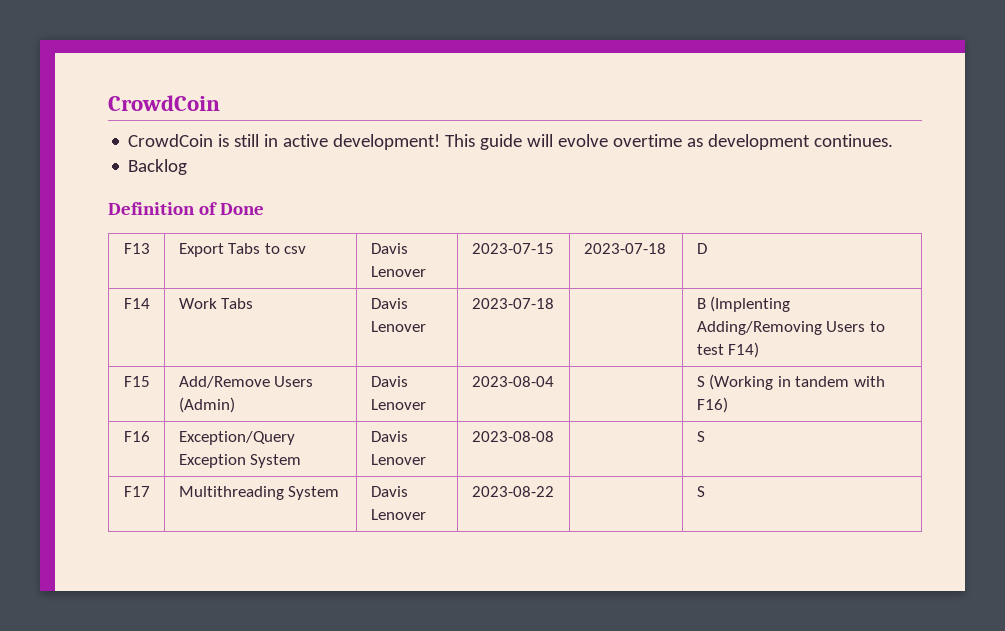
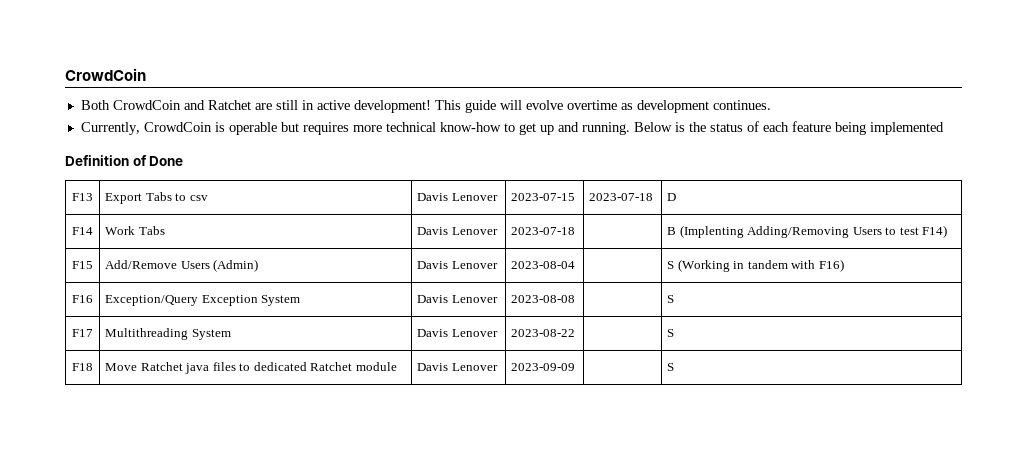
- CrowdCoin is still in active development!
+ Both CrowdCoin and Ratchet are still in active development!
- Backlog
+ Currently, CrowdCoin is operable but requires more technical know-how to get up and running. Below is the status of each feature being implemented
+ F18 | Move Ratchet java files to dedicated Ratchet module | Davis Lenover | 2023-09-09 | | S

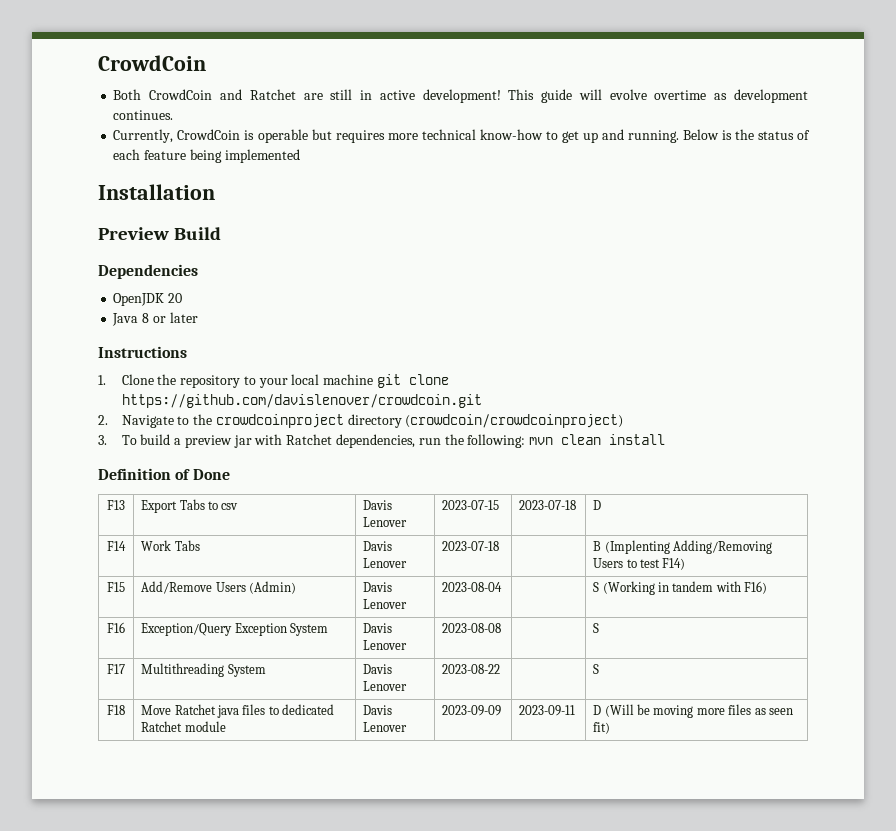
+ Installation
+ Preview Build
+ Dependencies
+ OpenJDK 20
+ Java 8 or later
+ Instructions
+ 1. Clone the repository to your local machine git clone https://github.com/davislenover/crowdcoin.git
+ 2. Navigate to the crowdcoinproject directory (crowdcoin/crowdcoinproject)
+ 3. To build a preview jar with Ratchet dependencies, run the following: mvn clean install
- F18 | Move Ratchet java files to dedicated Ratchet module | Davis Lenover | 2023-09-09 | | S
+ F18 | Move Ratchet java files to dedicated Ratchet module | Davis Lenover | 2023-09-09 | 2023-09-11 | D (Will be moving more files as seen fit)

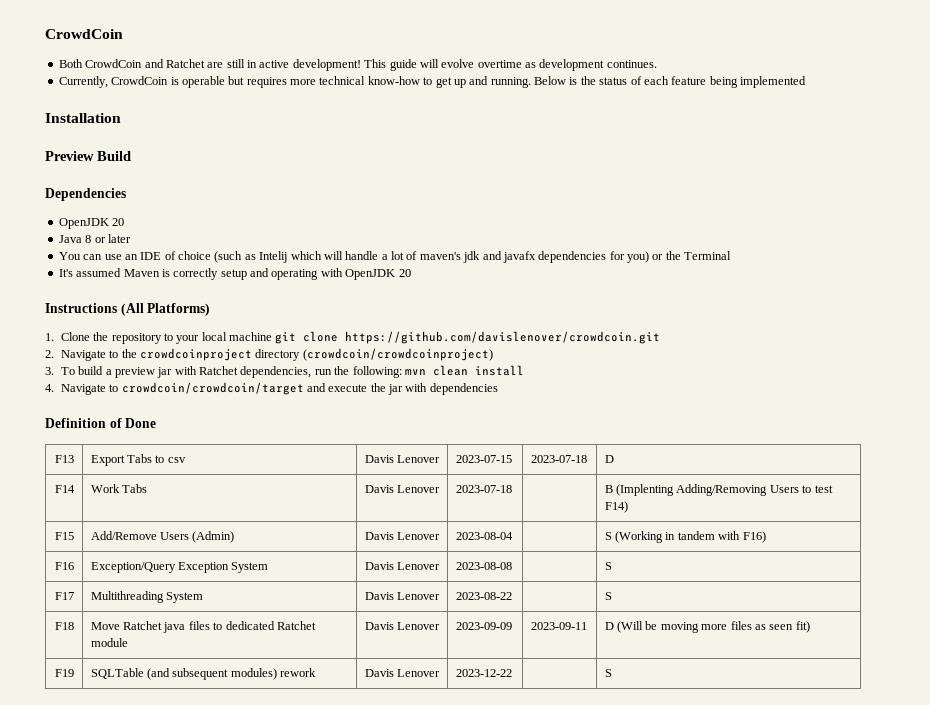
+ You can use an IDE of choice (such as Intelij which will handle a lot of maven's jdk and javafx dependencies for you) or the Terminal
+ It's assumed Maven is correctly setup and operating with OpenJDK 20
- Instructions
+ Instructions (All Platforms)
+ 4. Navigate to crowdcoin/crowdcoin/target and execute the jar with dependencies
+ F19 | SQLTable (and subsequent modules) rework | Davis Lenover | 2023-12-22 | | S

